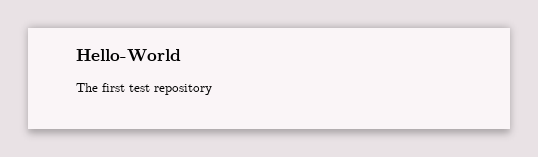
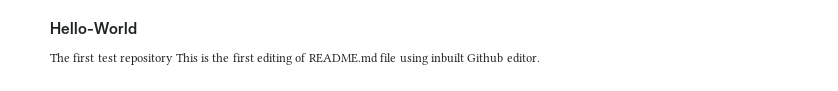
- The first test repository
+ The first test repository This is the first editing of README.md file using inbuilt Github editor.

